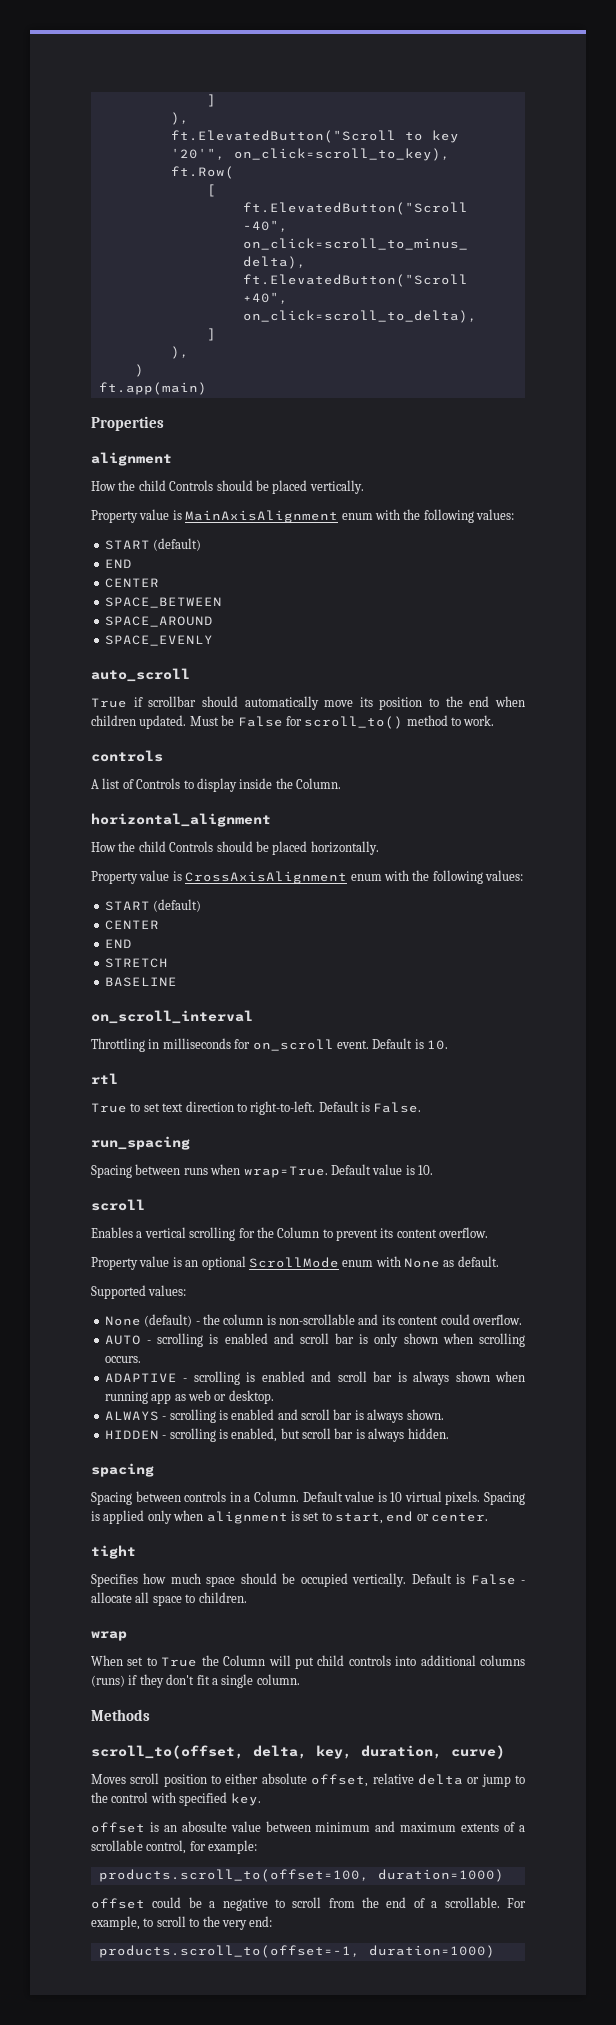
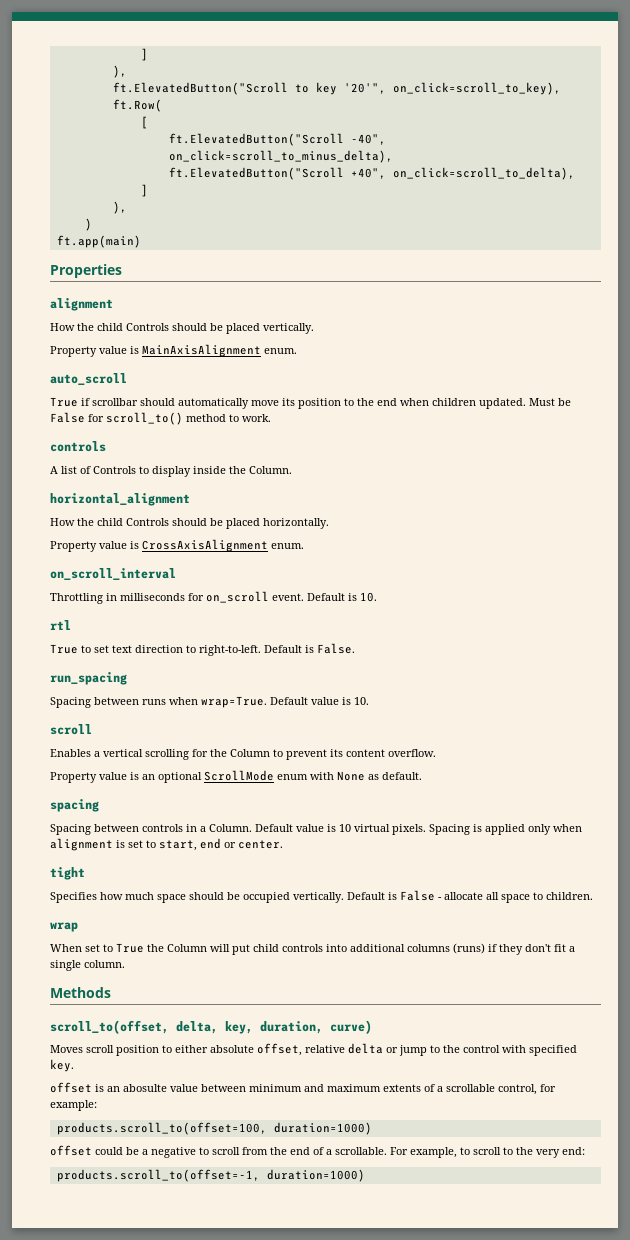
- Property value is MainAxisAlignment enum with the following values:
- START (default)
- END
- CENTER
- SPACE_BETWEEN
- SPACE_AROUND
- SPACE_EVENLY
+ Property value is MainAxisAlignment enum.
- Property value is CrossAxisAlignment enum with the following values:
- START (default)
- CENTER
- END
- STRETCH
- BASELINE
+ Property value is CrossAxisAlignment enum.
- Supported values:
- None (default) - the column is non-scrollable and its content could overflow.
- AUTO - scrolling is enabled and scroll bar is only shown when scrolling occurs.
- ADAPTIVE - scrolling is enabled and scroll bar is always shown when running app as web or desktop.
- ALWAYS - scrolling is enabled and scroll bar is always shown.
- HIDDEN - scrolling is enabled, but scroll bar is always hidden.

